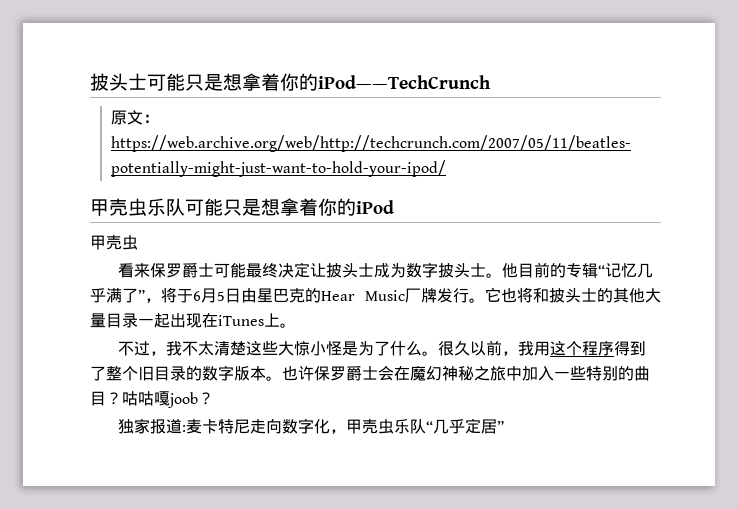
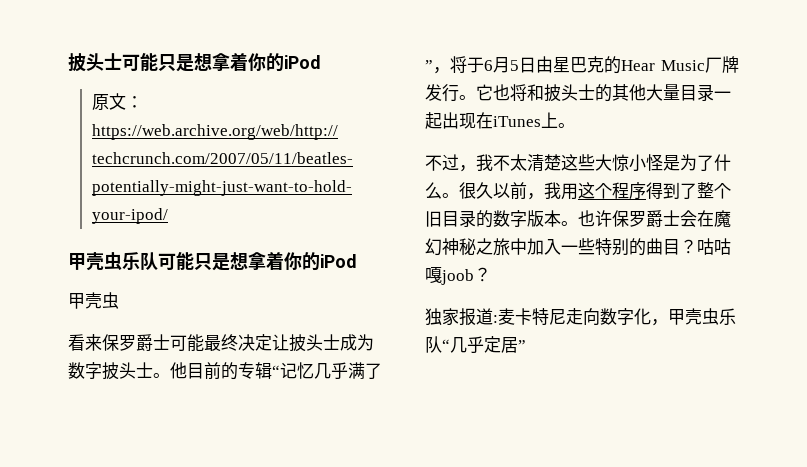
- 披头士可能只是想拿着你的iPod——TechCrunch
+ 披头士可能只是想拿着你的iPod

